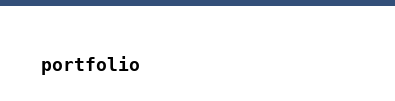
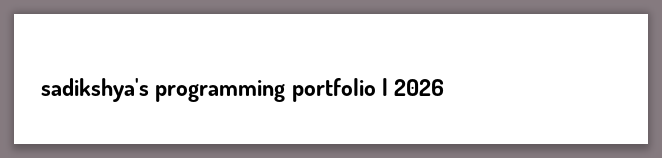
- portfolio
+ sadikshya's programming portfolio | 2026

